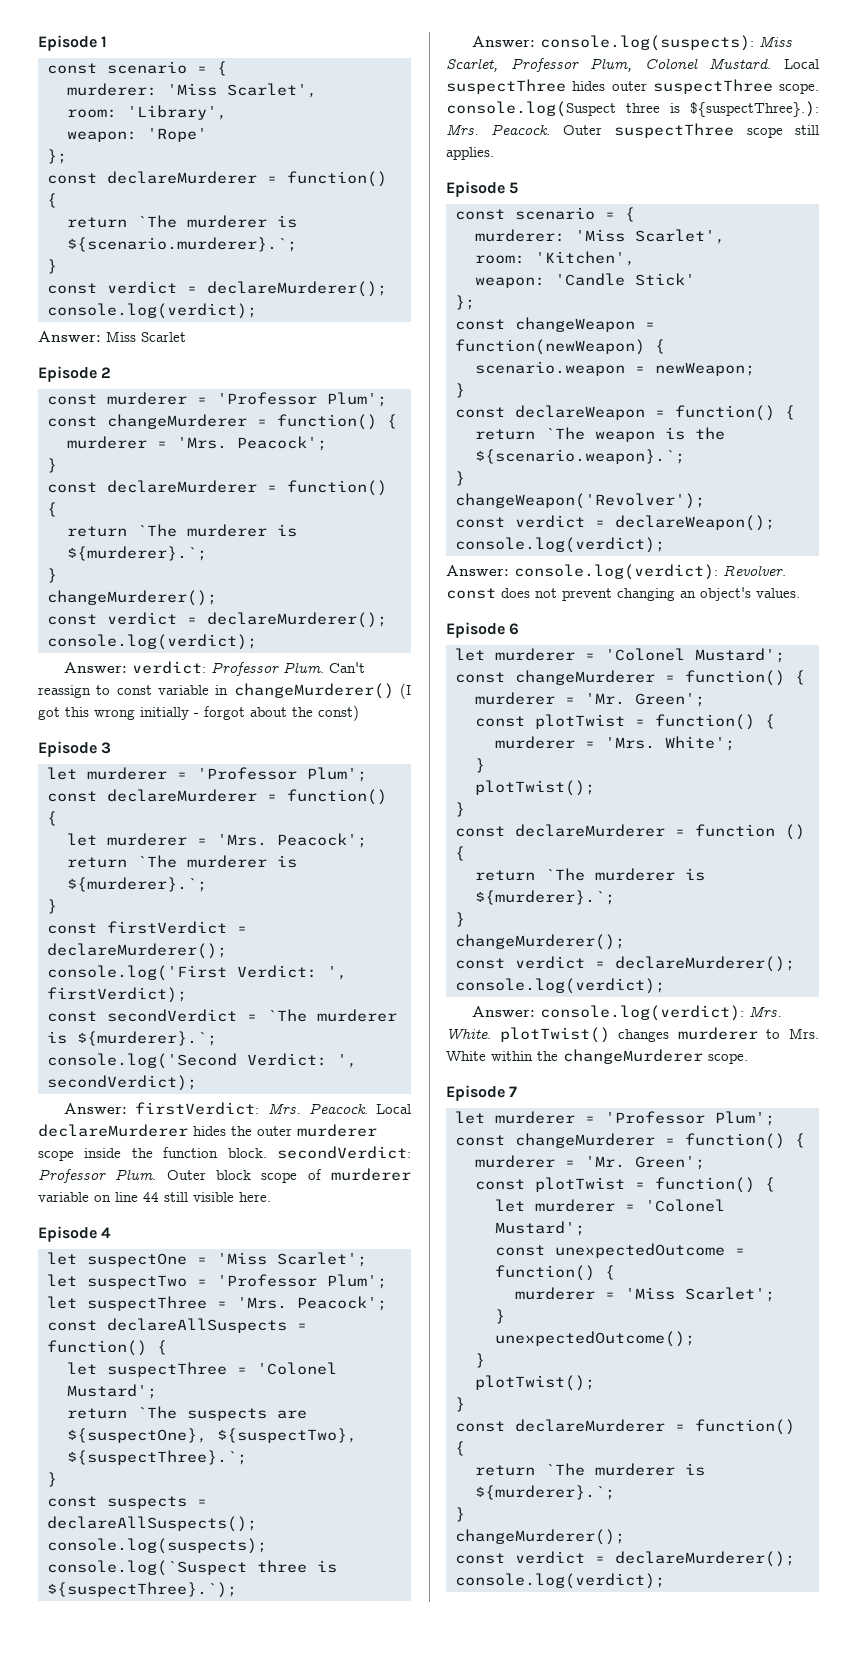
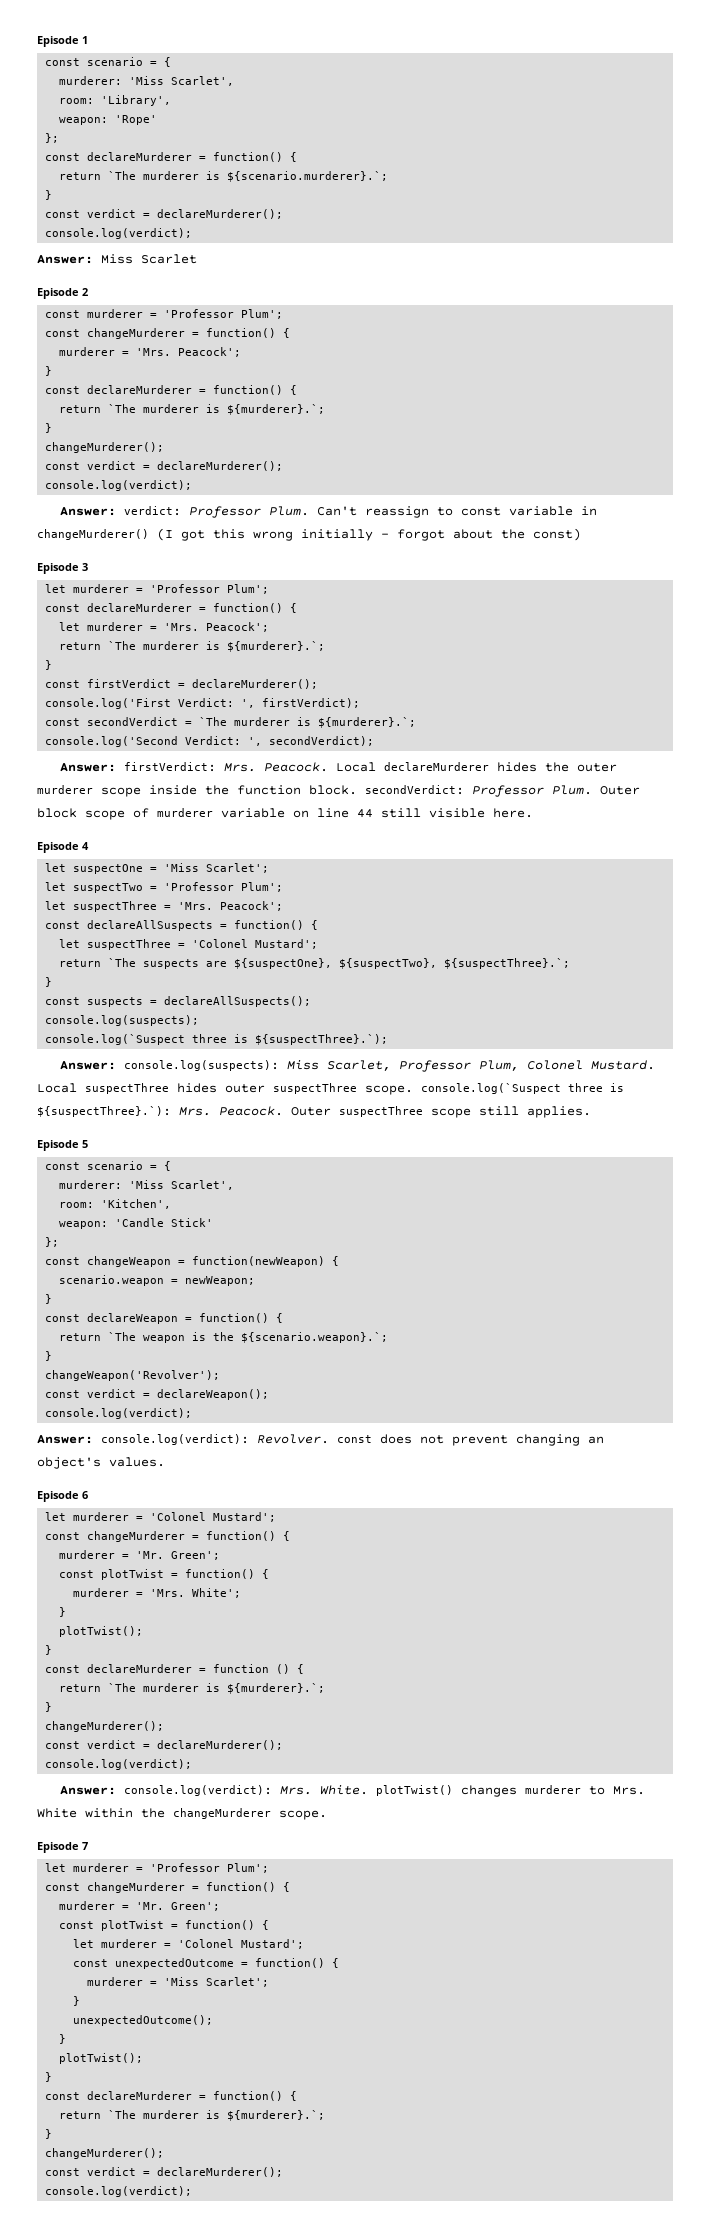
- Local suspectThree hides outer suspectThree scope. console.log(Suspect three is ${suspectThree}.): Mrs. Peacock.
+ Local suspectThree hides outer suspectThree scope. console.log(`Suspect three is ${suspectThree}.`): Mrs. Peacock.

